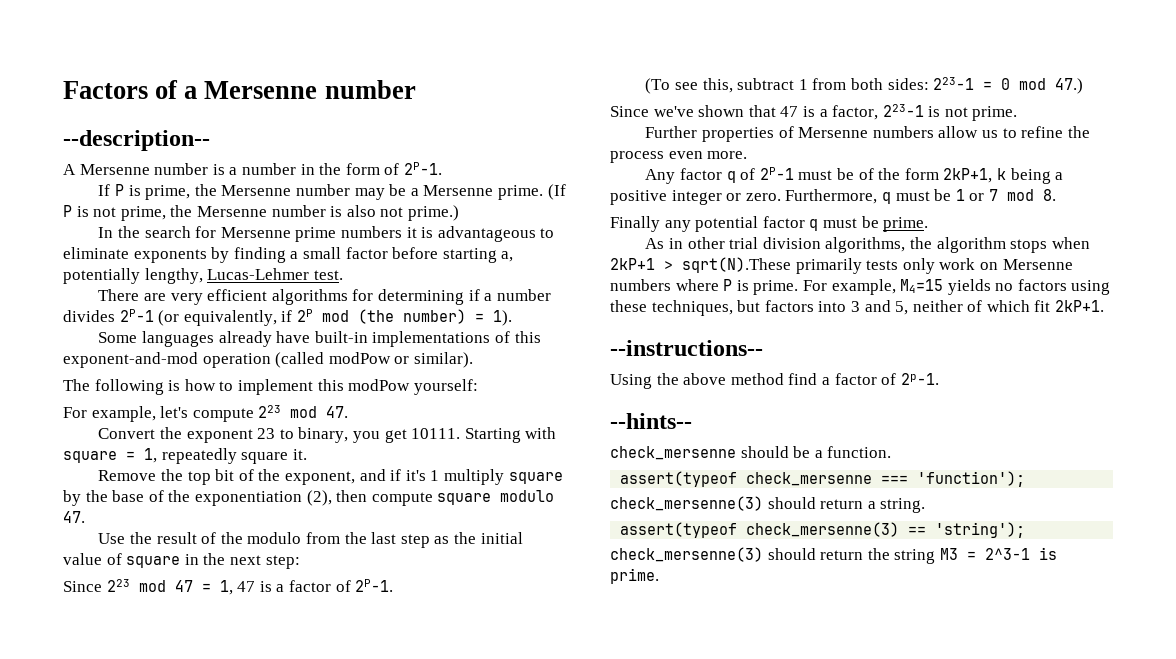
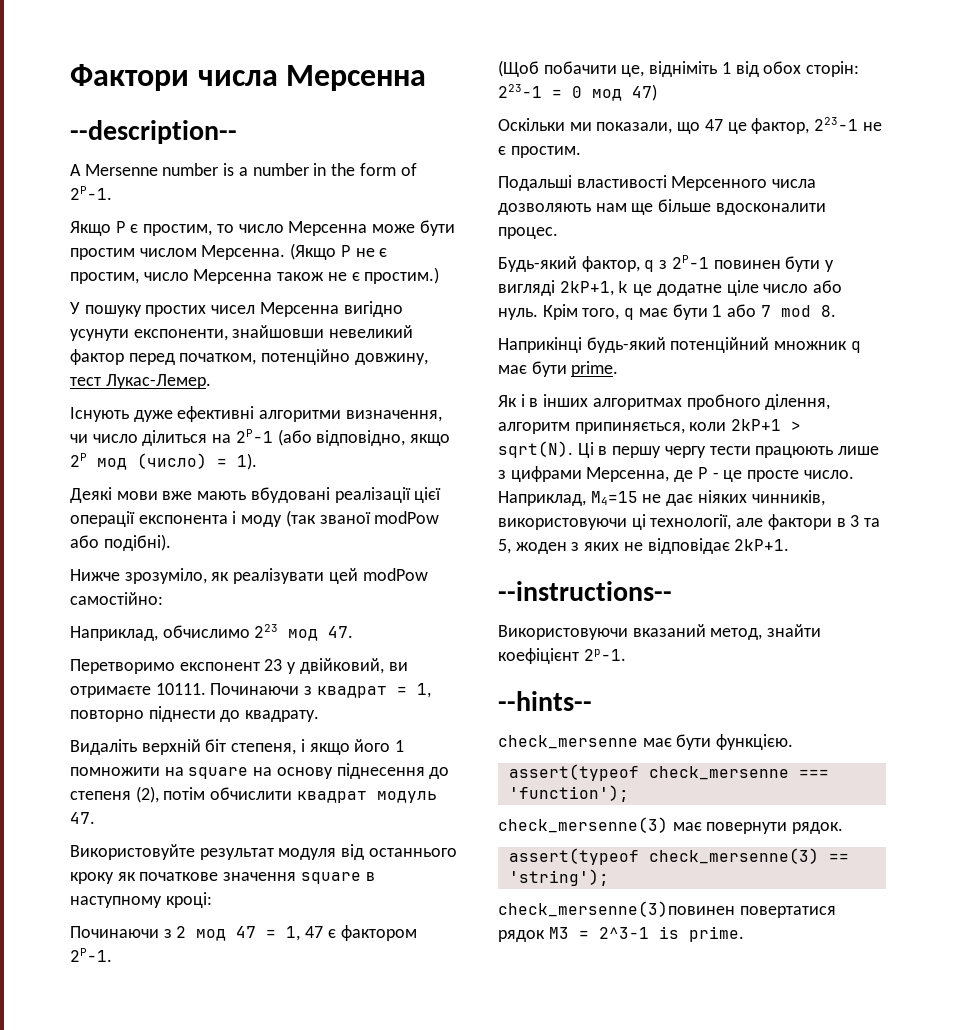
- Factors of a Mersenne number
+ Фактори числа Мерсенна
- If P is prime, the Mersenne number may be a Mersenne prime. (If P is not prime, the Mersenne number is also not prime.)
- In the search for Mersenne prime numbers it is advantageous to eliminate exponents by finding a small factor before starting a, potentially lengthy, Lucas-Lehmer test.
- There are very efficient algorithms for determining if a number divides 2P-1 (or equivalently, if 2P mod (the number) = 1).
- Some languages already have built-in implementations of this exponent-and-mod operation (called modPow or similar).
- The following is how to implement this modPow yourself:
- For example, let's compute 223 mod 47.
- Convert the exponent 23 to binary, you get 10111. Starting with square = 1, repeatedly square it.
- Remove the top bit of the exponent, and if it's 1 multiply square by the base of the exponentiation (2), then compute square modulo 47.
- Use the result of the modulo from the last step as the initial value of square in the next step:
- Since 223 mod 47 = 1, 47 is a factor of 2P-1.
- (To see this, subtract 1 from both sides: 223-1 = 0 mod 47.)
- Since we've shown that 47 is a factor, 223-1 is not prime.
- Further properties of Mersenne numbers allow us to refine the process even more.
- Any factor q of 2P-1 must be of the form 2kP+1, k being a positive integer or zero. Furthermore, q must be 1 or 7 mod 8.
- Finally any potential factor q must be prime.
- As in other trial division algorithms, the algorithm stops when 2kP+1 > sqrt(N).These primarily tests only work on Mersenne numbers where P is prime. For example, M4=15 yields no factors using these techniques, but factors into 3 and 5, neither of which fit 2kP+1.
+ Якщо P є простим, то число Мерсенна може бути простим числом Мерсенна. (Якщо P не є простим, число Мерсенна також не є простим.)
+ У пошуку простих чисел Мерсенна вигідно усунути експоненти, знайшовши невеликий фактор перед початком, потенційно довжину, тест Лукас-Лемер.
+ Існують дуже ефективні алгоритми визначення, чи число ділиться на 2P-1 (або відповідно, якщо 2P мод (число) = 1).
+ Деякі мови вже мають вбудовані реалізації цієї операції експонента і моду (так званої modPow або подібні).
+ Нижче зрозуміло, як реалізувати цей modPow самостійно:
+ Наприклад, обчислимо 223 мод 47.
+ Перетворимо експонент 23 у двійковий, ви отримаєте 10111. Починаючи з квадрат = 1, повторно піднести до квадрату.
+ Видаліть верхній біт степеня, і якщо його 1 помножити на square на основу піднесення до степеня (2), потім обчислити квадрат модуль 47.
+ Використовуйте результат модуля від останнього кроку як початкове значення square в наступному кроці:
+ Починаючи з 2 мод 47 = 1, 47 є фактором 2P-1.
+ (Щоб побачити це, відніміть 1 від обох сторін: 223-1 = 0 мод 47)
+ Оскільки ми показали, що 47 це фактор, 223-1 не є простим.
+ Подальші властивості Мерсенного числа дозволяють нам ще більше вдосконалити процес.
+ Будь-який фактор, q з 2P-1 повинен бути у вигляді 2kP+1, k це додатне ціле число або нуль. Крім того, q має бути 1 або 7 mod 8.
+ Наприкінці будь-який потенційний множник q має бути prime.
+ Як і в інших алгоритмах пробного ділення, алгоритм припиняється, коли 2kP+1 > sqrt(N). Ці в першу чергу тести працюють лише з цифрами Мерсенна, де P - це просте число. Наприклад, M4=15 не дає ніяких чинників, використовуючи ці технології, але фактори в 3 та 5, жоден з яких не відповідає 2kP+1.
  --instructions--
- Using the above method find a factor of 2р-1.
+ Використовуючи вказаний метод, знайти коефіцієнт 2р-1.
- check_mersenne should be a function.
+ check_mersenne має бути функцією.
- check_mersenne(3) should return a string.
+ check_mersenne(3) має повернути рядок.
- check_mersenne(3) should return the string M3 = 2^3-1 is prime.
+ check_mersenne(3)повинен повертатися рядок M3 = 2^3-1 is prime.

